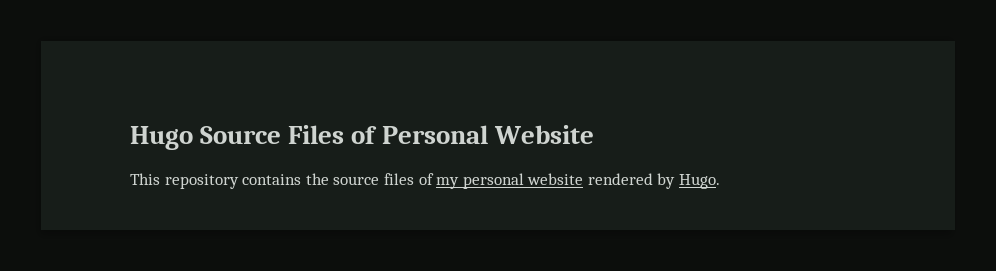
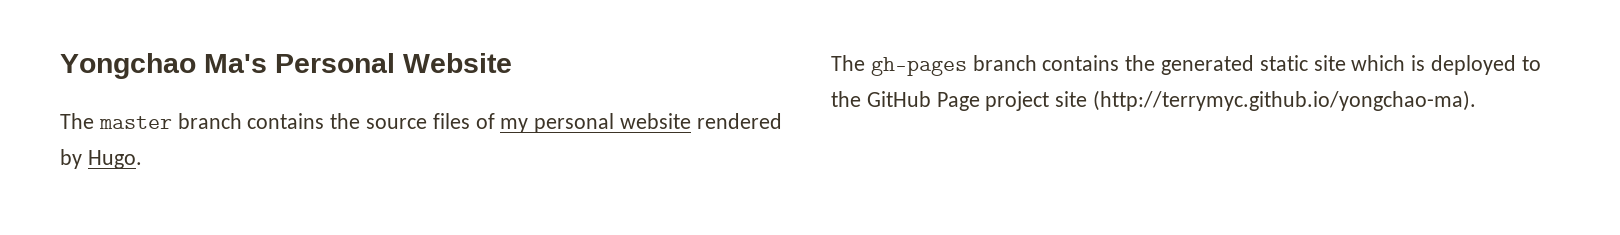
- Hugo Source Files of Personal Website
+ Yongchao Ma's Personal Website
- This repository contains the source files of my personal website rendered by Hugo.
+ The master branch contains the source files of my personal website rendered by Hugo.
+ The gh-pages branch contains the generated static site which is deployed to the GitHub Page project site (http://terrymyc.github.io/yongchao-ma).

